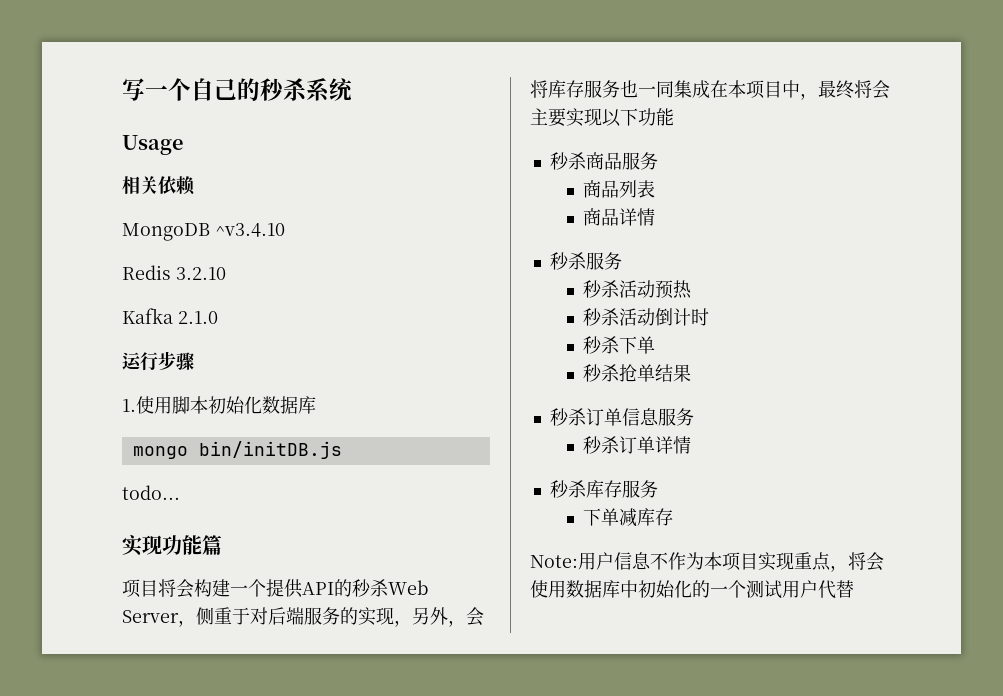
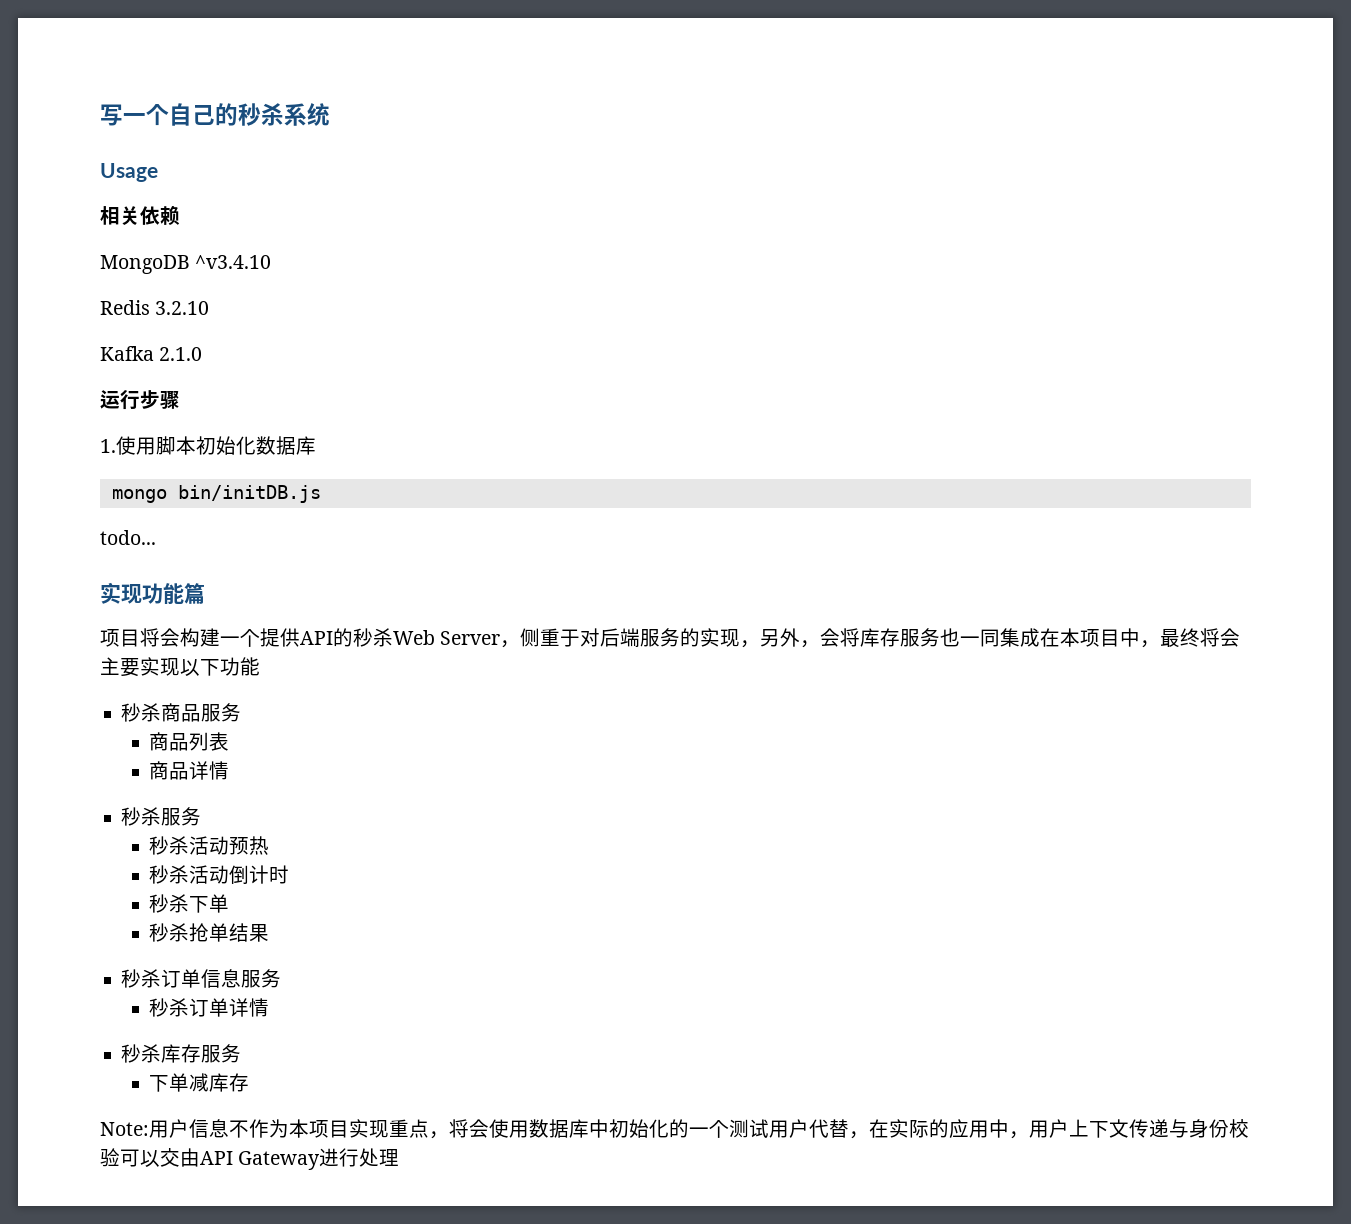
- Note:用户信息不作为本项目实现重点，将会使用数据库中初始化的一个测试用户代替
+ Note:用户信息不作为本项目实现重点，将会使用数据库中初始化的一个测试用户代替，在实际的应用中，用户上下文传递与身份校验可以交由API Gateway进行处理

